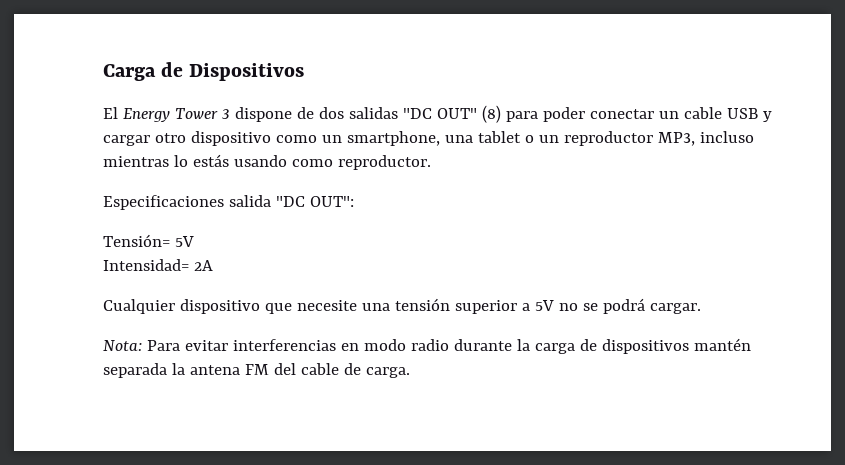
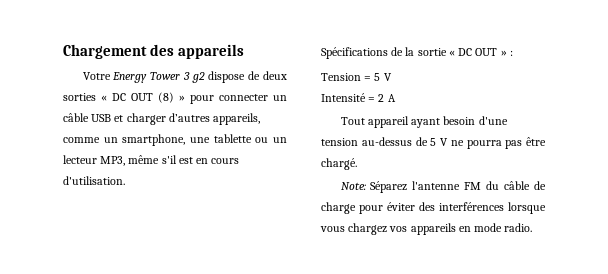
- Carga de Dispositivos
- El Energy Tower 3 dispone de dos salidas "DC OUT" (8) para poder conectar un cable USB y cargar otro dispositivo como un smartphone, una tablet o un reproductor MP3, incluso mientras lo estás usando como reproductor.
- Especificaciones salida "DC OUT":
- Tensión= 5V
- Intensidad= 2A
- Cualquier dispositivo que necesite una tensión superior a 5V no se podrá cargar.
- Nota: Para evitar interferencias en modo radio durante la carga de dispositivos mantén separada la antena FM del cable de carga.
+ Chargement des appareils
+ Votre Energy Tower 3 g2 dispose de deux sorties « DC OUT (8) » pour connecter un câble USB et charger d’autres appareils, comme un smartphone, une tablette ou un lecteur MP3, même s'il est en cours d'utilisation.
+ Spécifications de la sortie « DC OUT » :
+ Tension = 5 V
+ Intensité = 2 A
+ Tout appareil ayant besoin d'une tension au-dessus de 5 V ne pourra pas être chargé.
+ Note: Séparez l'antenne FM du câble de charge pour éviter des interférences lorsque vous chargez vos appareils en mode radio.

